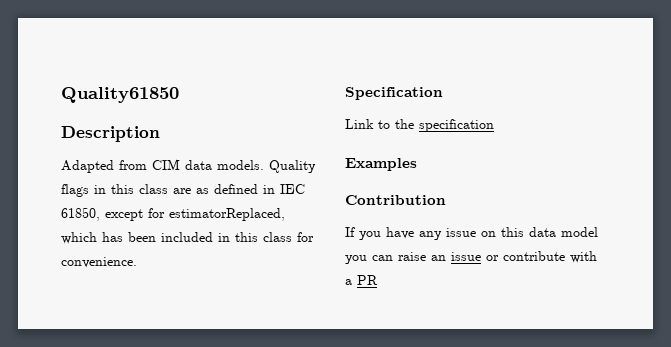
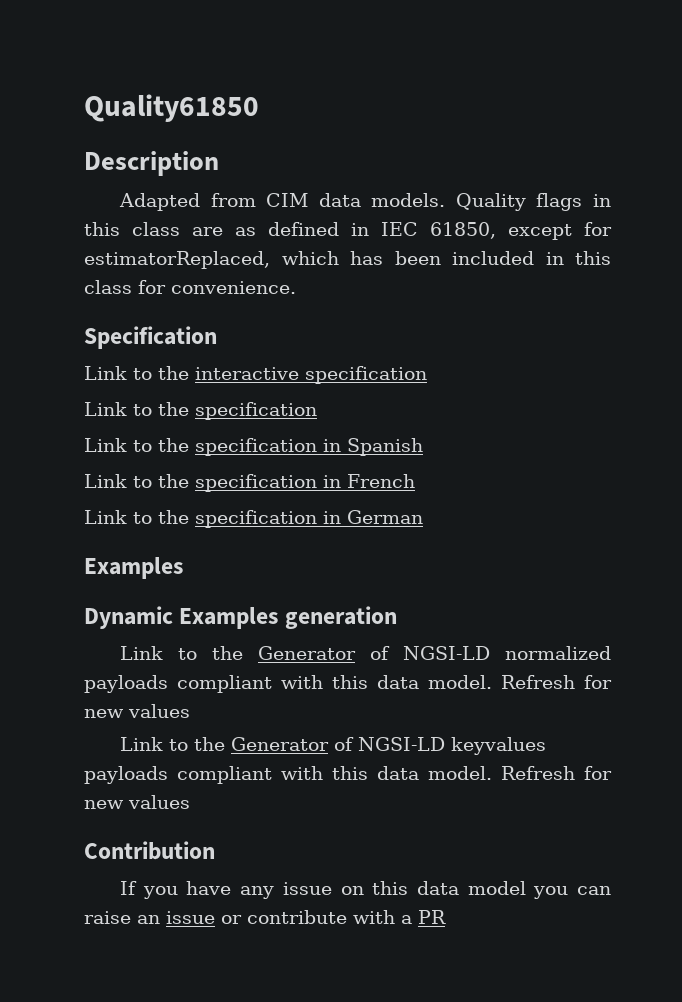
+ Link to the interactive specification
  Link to the specification
+ Link to the specification in Spanish
+ Link to the specification in French
+ Link to the specification in German
  Examples
+ Dynamic Examples generation
+ Link to the Generator of NGSI-LD normalized payloads compliant with this data model. Refresh for new values
+ Link to the Generator of NGSI-LD keyvalues payloads compliant with this data model. Refresh for new values

